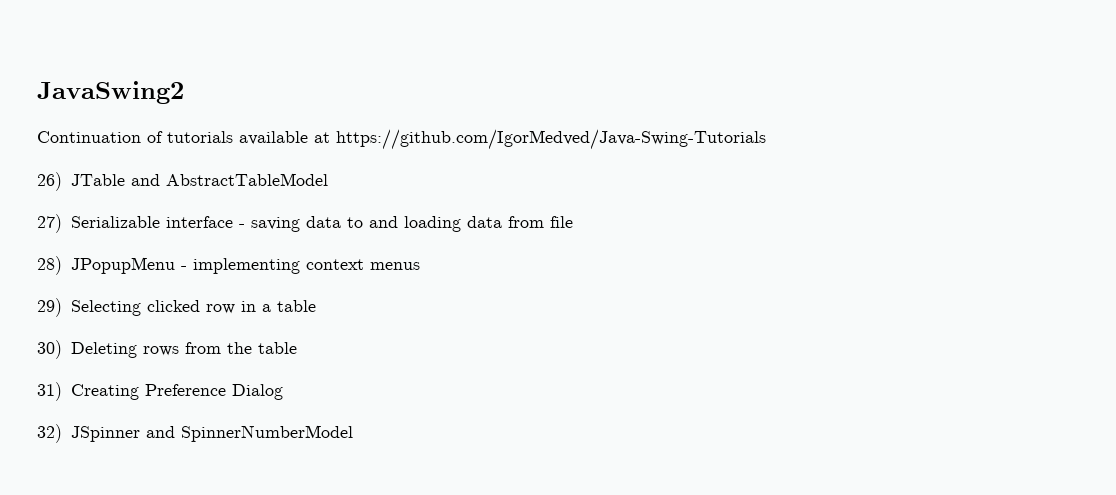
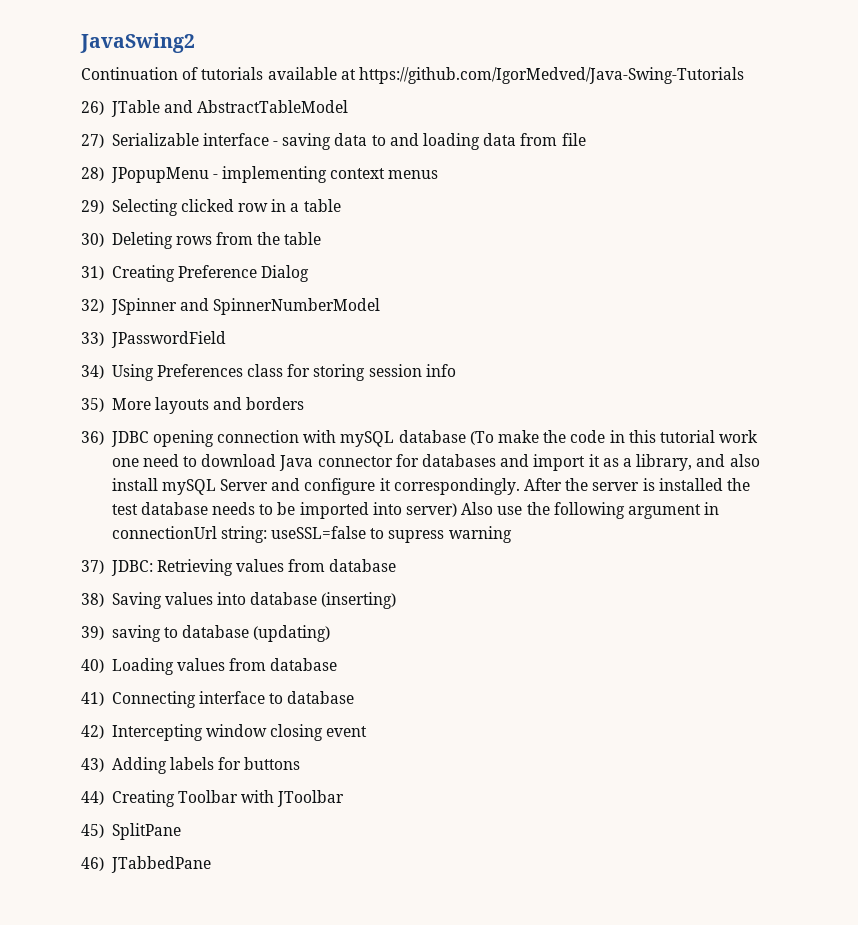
+ 33) JPasswordField
+ 34) Using Preferences class for storing session info
+ 35) More layouts and borders
+ 36) JDBC opening connection with mySQL database (To make the code in this tutorial work one need to download Java connector for databases and import it as a library, and also install mySQL Server and configure it correspondingly. After the server is installed the test database needs to be imported into server) Also use the following argument in connectionUrl string: useSSL=false to supress warning
+ 37) JDBC: Retrieving values from database
+ 38) Saving values into database (inserting)
+ 39) saving to database (updating)
+ 40) Loading values from database
+ 41) Connecting interface to database
+ 42) Intercepting window closing event
+ 43) Adding labels for buttons
+ 44) Creating Toolbar with JToolbar
+ 45) SplitPane
+ 46) JTabbedPane

